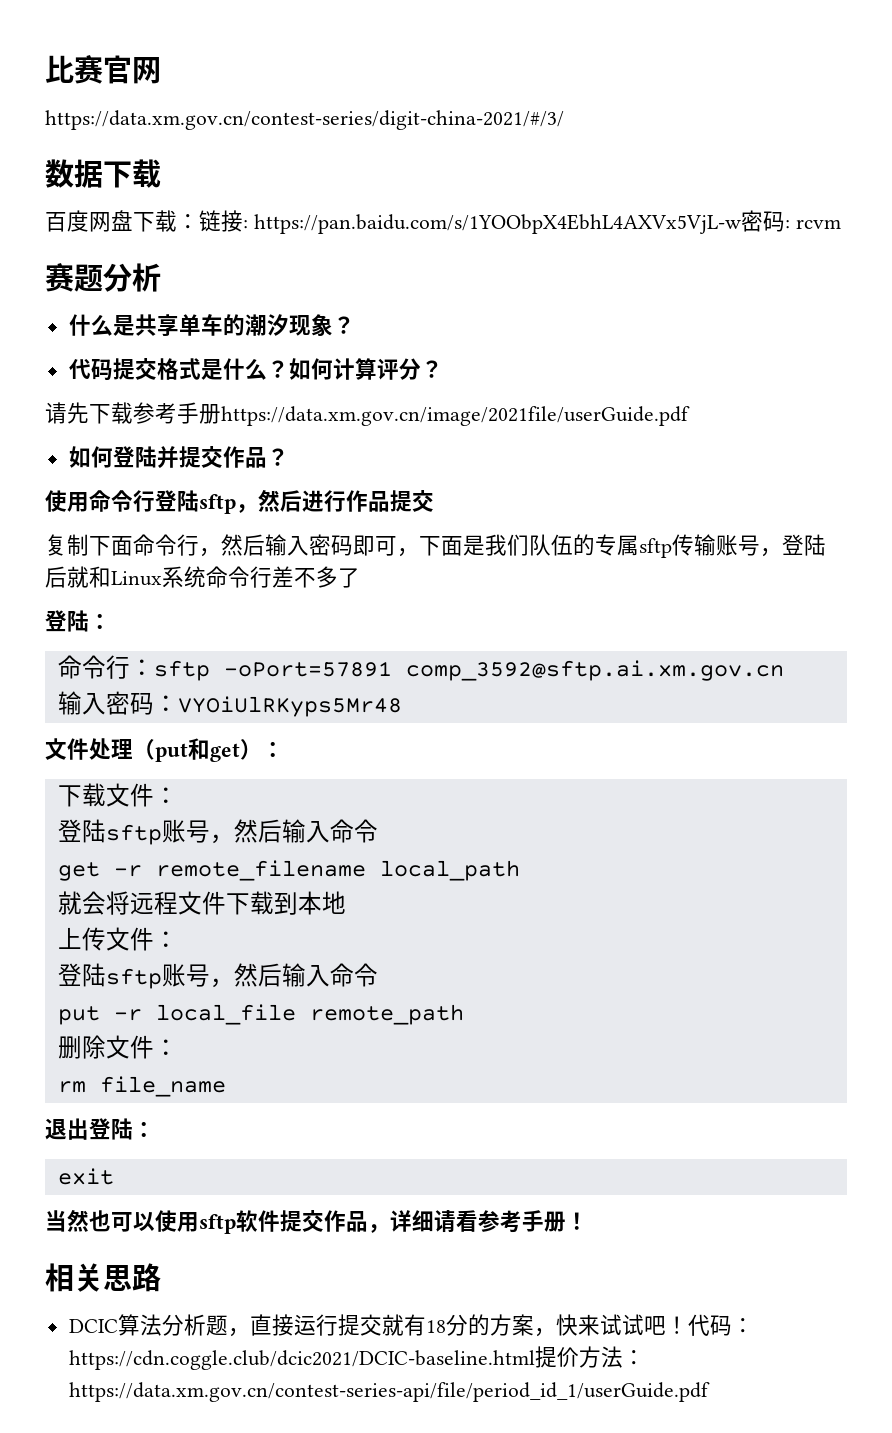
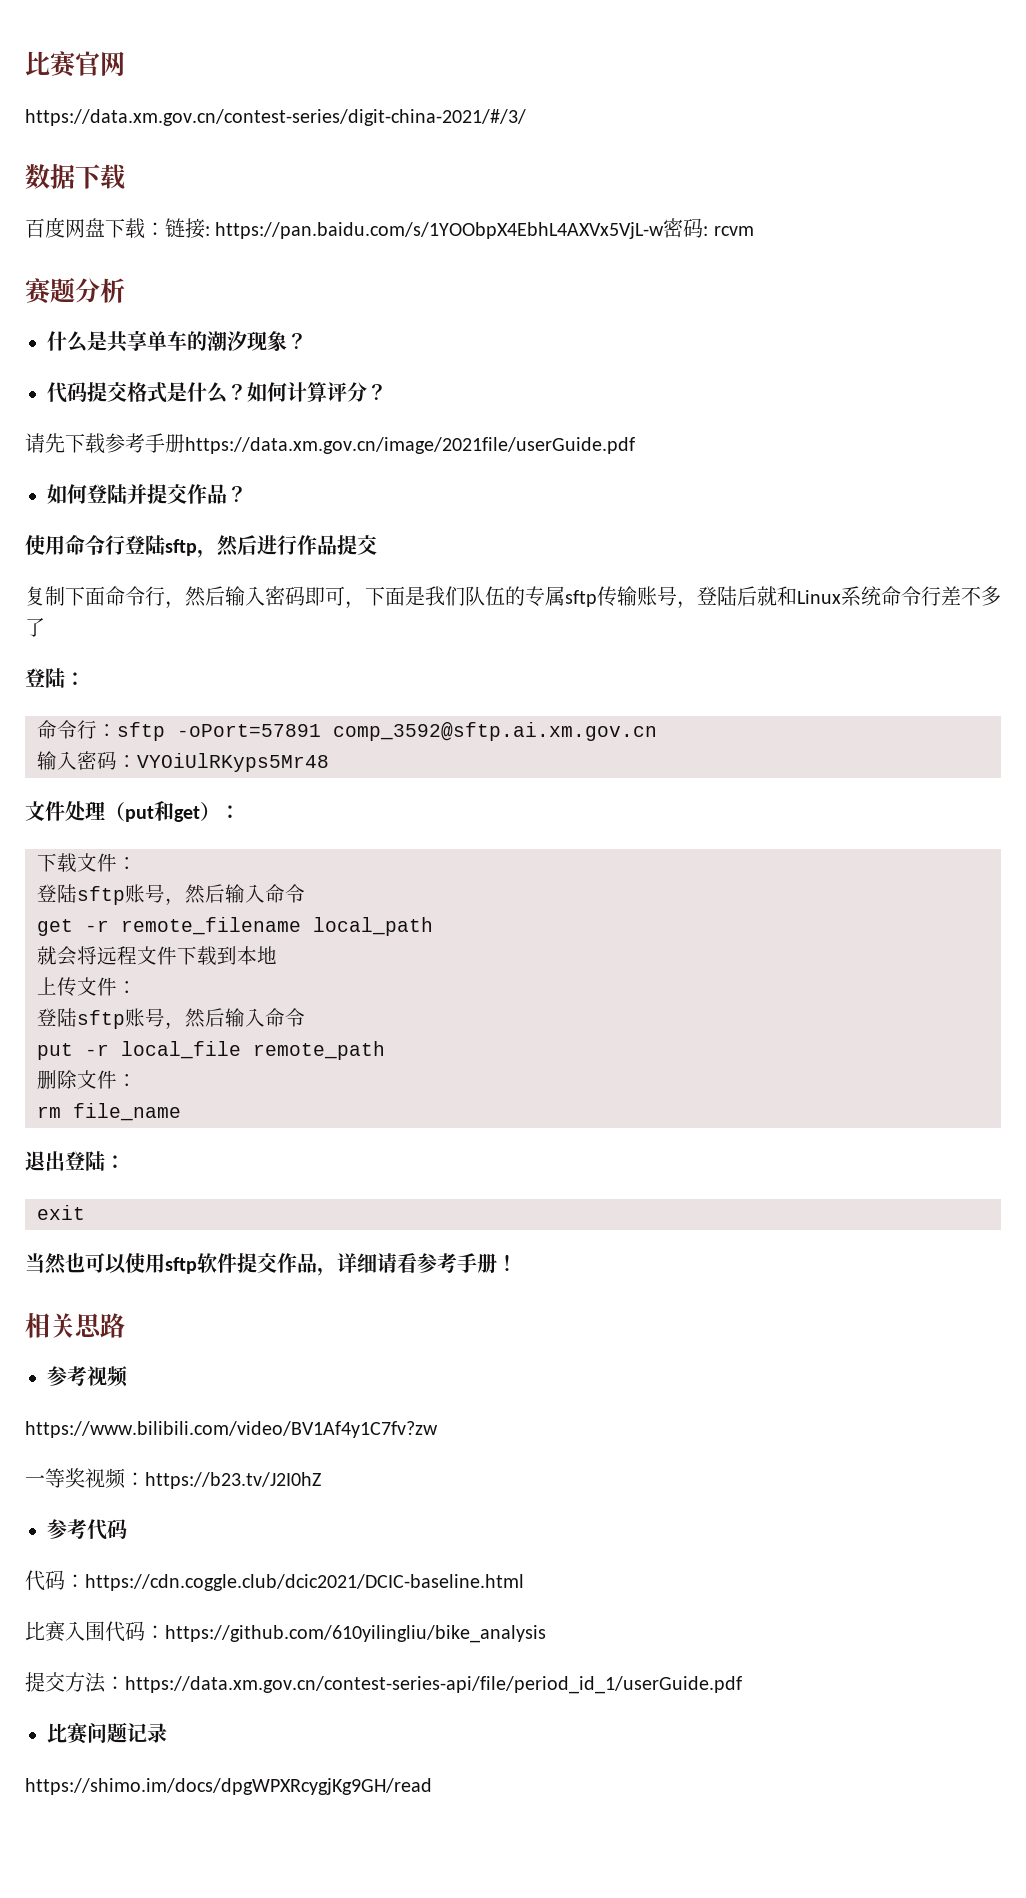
- DCIC算法分析题，直接运行提交就有18分的方案，快来试试吧！代码：https://cdn.coggle.club/dcic2021/DCIC-baseline.html提价方法：https://data.xm.gov.cn/contest-series-api/file/period_id_1/userGuide.pdf
+ 参考视频
+ https://www.bilibili.com/video/BV1Af4y1C7fv?zw
+ 一等奖视频：https://b23.tv/J2I0hZ
+ 参考代码
+ 代码：https://cdn.coggle.club/dcic2021/DCIC-baseline.html
+ 比赛入围代码：https://github.com/610yilingliu/bike_analysis
+ 提交方法：https://data.xm.gov.cn/contest-series-api/file/period_id_1/userGuide.pdf
+ 比赛问题记录
+ https://shimo.im/docs/dpgWPXRcygjKg9GH/read

